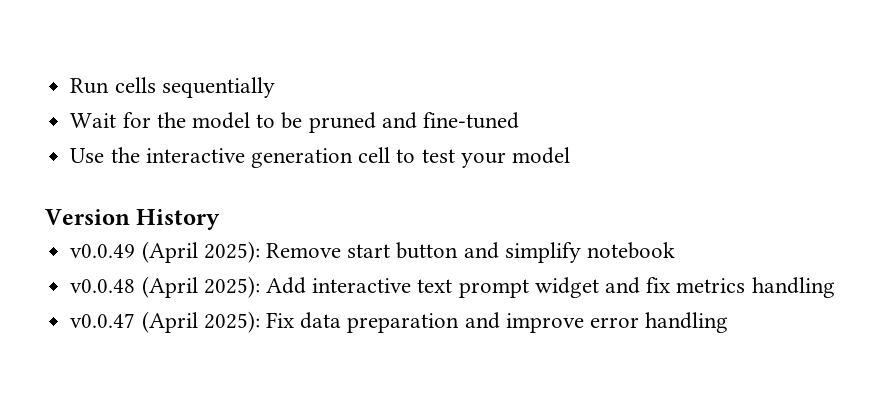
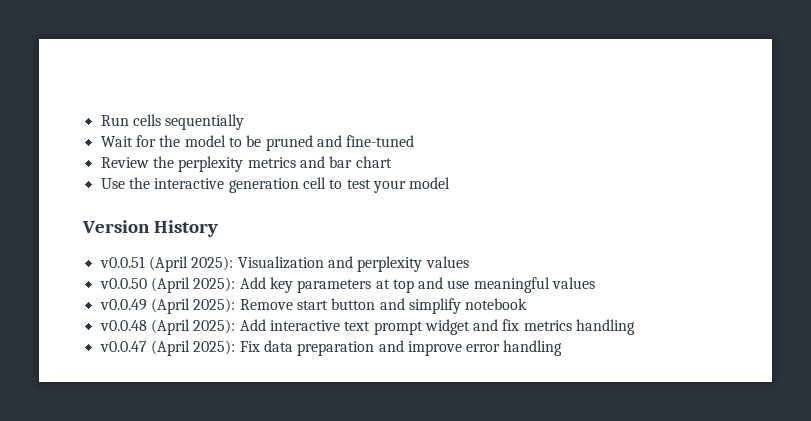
+ Review the perplexity metrics and bar chart
+ v0.0.51 (April 2025): Visualization and perplexity values
+ v0.0.50 (April 2025): Add key parameters at top and use meaningful values

